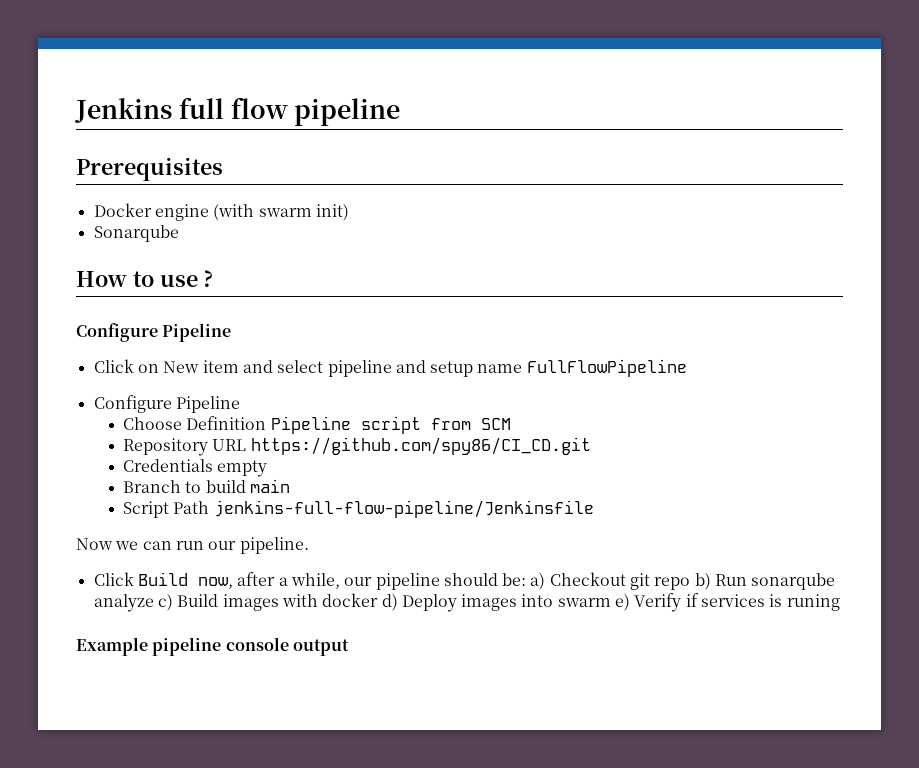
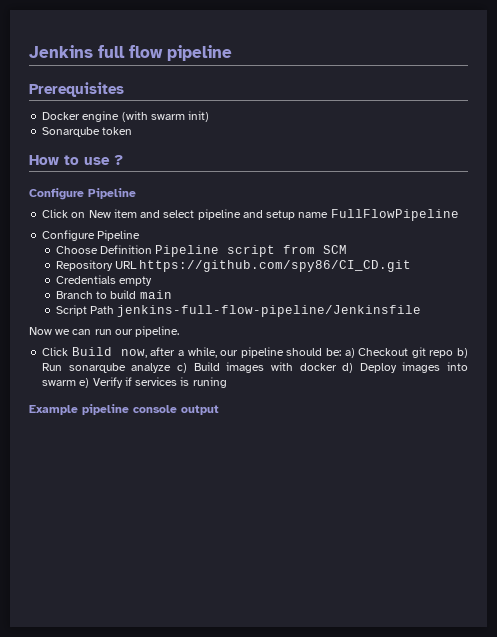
- Sonarqube
+ Sonarqube token

